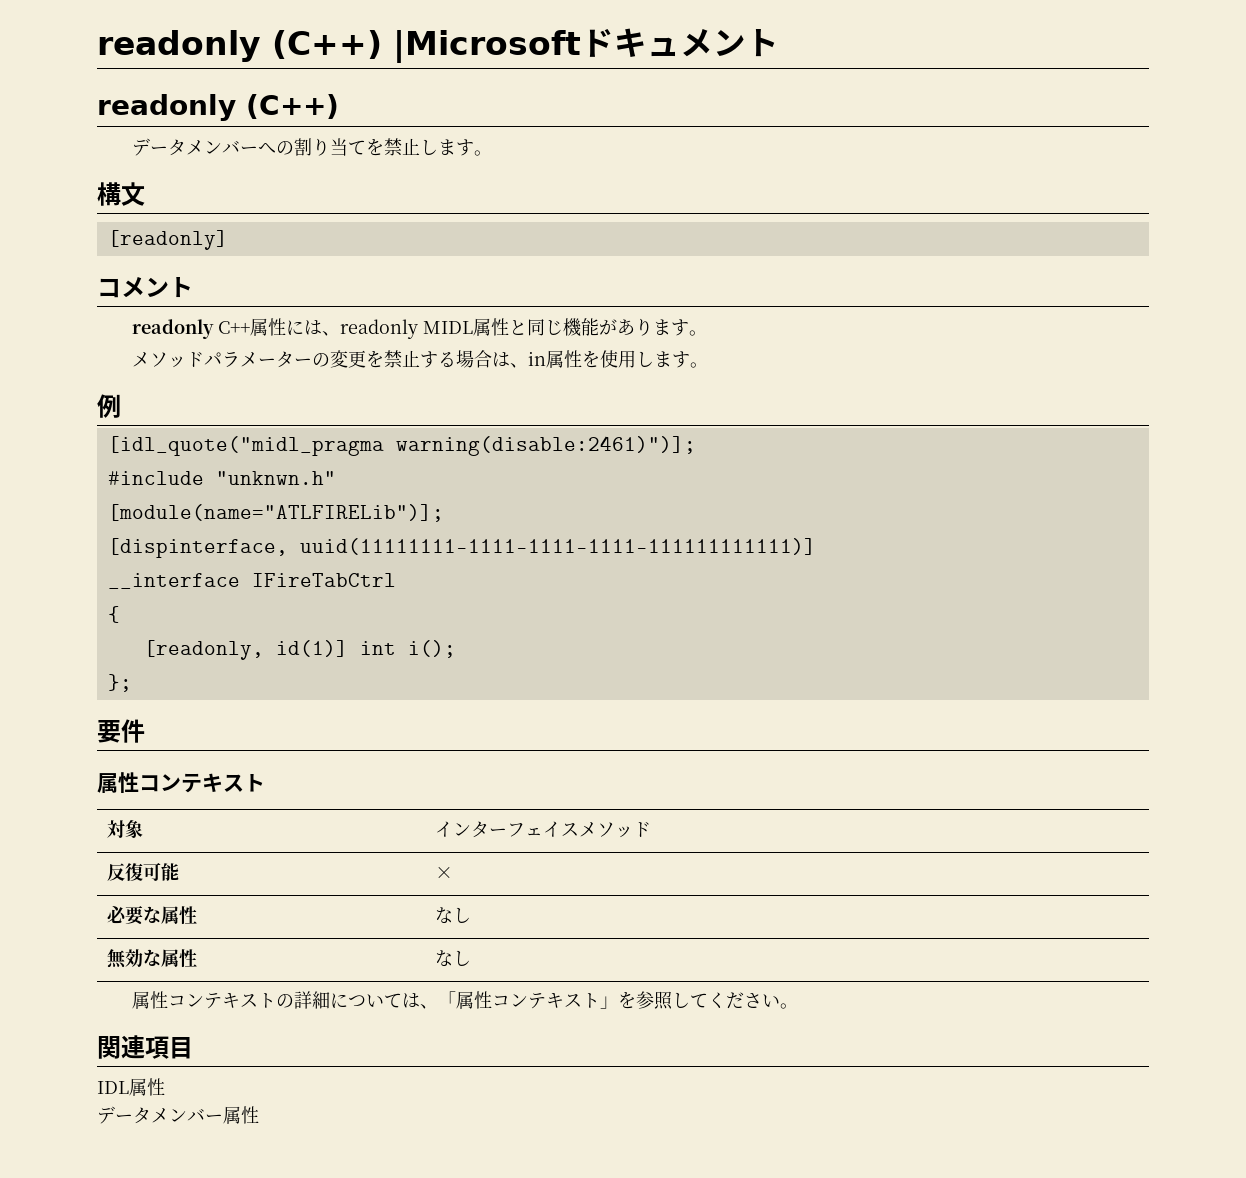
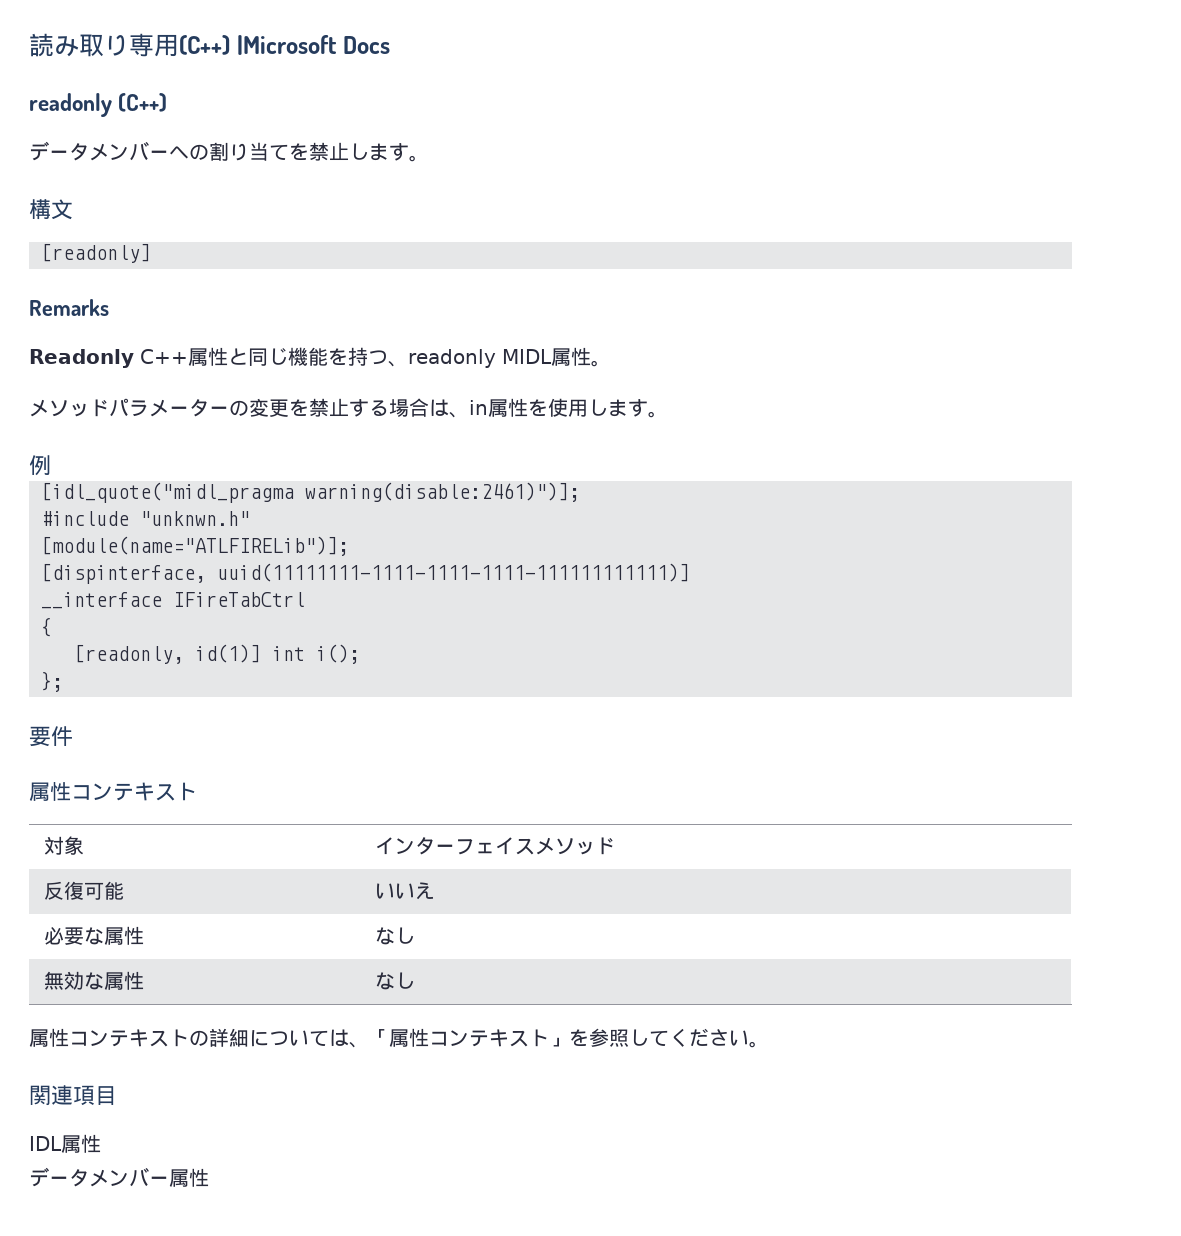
- readonly (C++) |Microsoftドキュメント
+ 読み取り専用(C++) |Microsoft Docs
- コメント
- readonly C++属性には、readonly MIDL属性と同じ機能があります。
+ Remarks
+ Readonly C++属性と同じ機能を持つ、readonly MIDL属性。
- 反復可能 | ×
+ 反復可能 | いいえ

